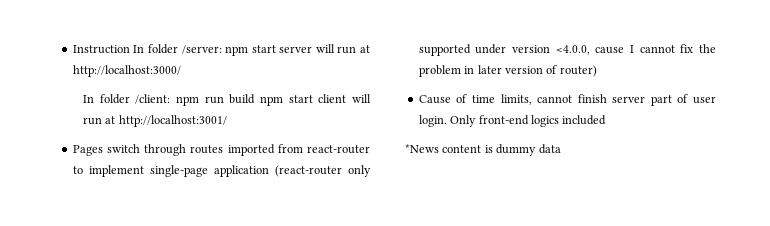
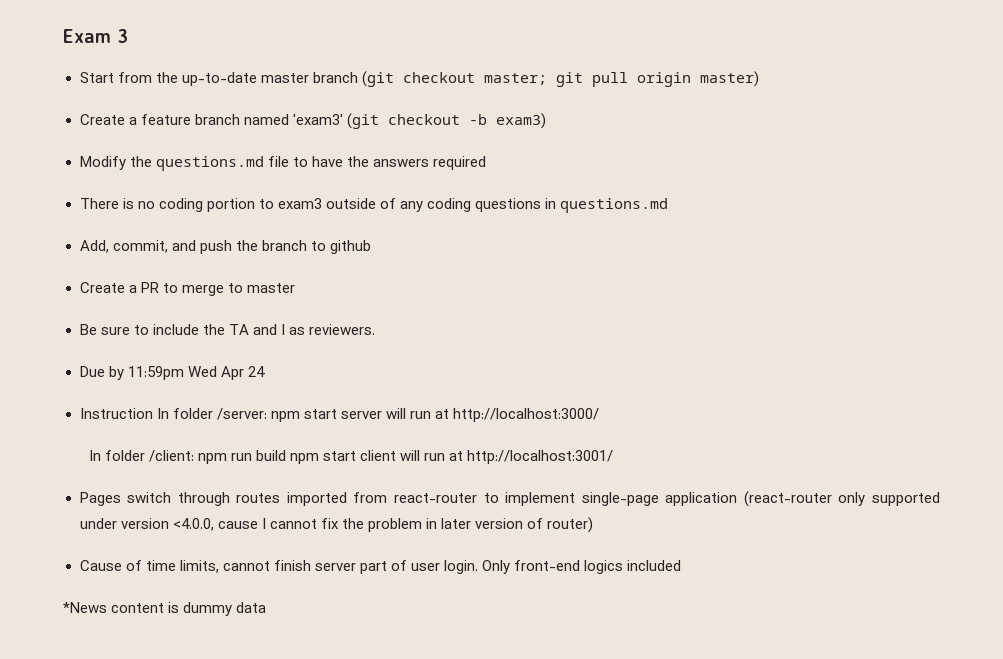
+ Exam 3
+ Start from the up-to-date master branch (git checkout master; git pull origin master)
+ Create a feature branch named 'exam3' (git checkout -b exam3)
+ Modify the questions.md file to have the answers required
+ There is no coding portion to exam3 outside of any coding questions in questions.md
+ Add, commit, and push the branch to github
+ Create a PR to merge to master
+ Be sure to include the TA and I as reviewers.
+ Due by 11:59pm Wed Apr 24

